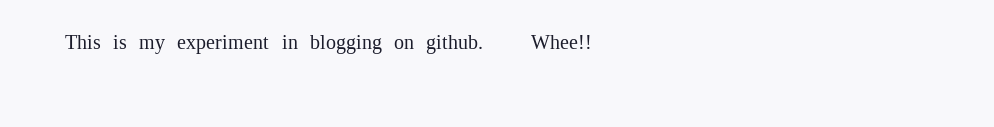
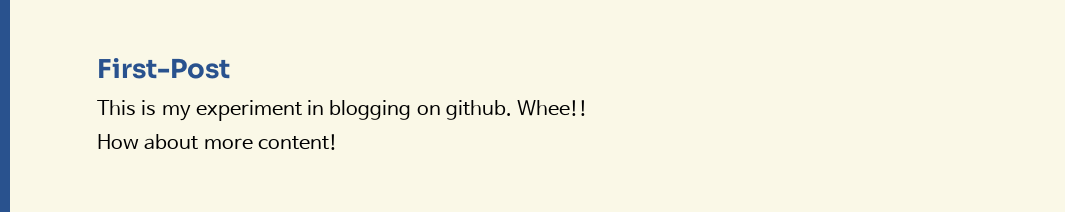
+ First-Post
+ How about more content!

